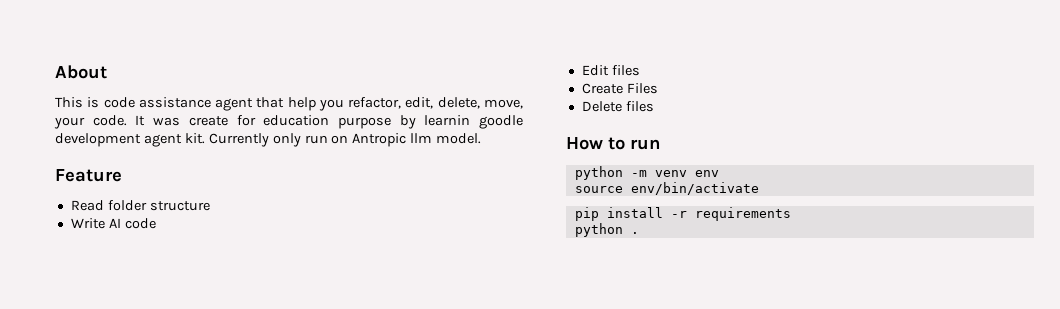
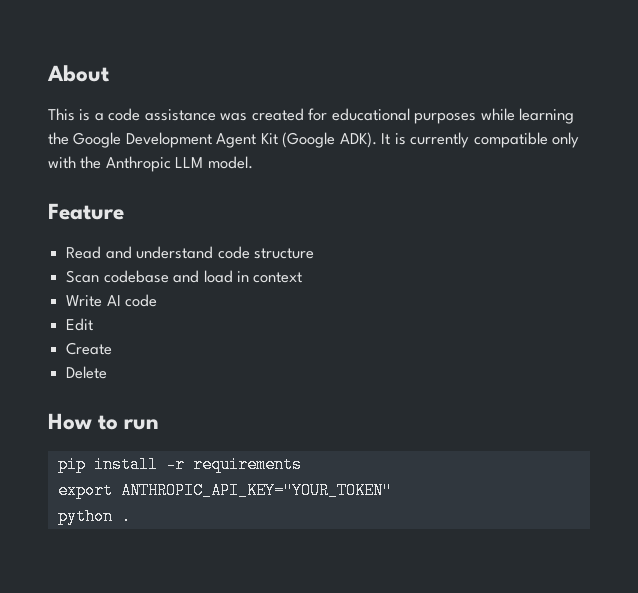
- This is code assistance agent that help you refactor, edit, delete, move, your code. It was create for education purpose by learnin goodle development agent kit. Currently only run on Antropic llm model.
+ This is a code assistance was created for educational purposes while learning the Google Development Agent Kit (Google ADK). It is currently compatible only with the Anthropic LLM model.
  Feature
- Read folder structure
+ Read and understand code structure
+ Scan codebase and load in context
- Edit files
+ Edit
- Create Files
+ Create
- Delete files
+ Delete
- python -m venv env
- source env/bin/activate
+ export ANTHROPIC_API_KEY="YOUR_TOKEN"

